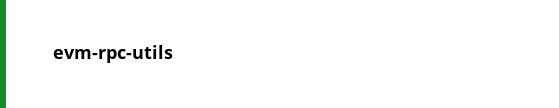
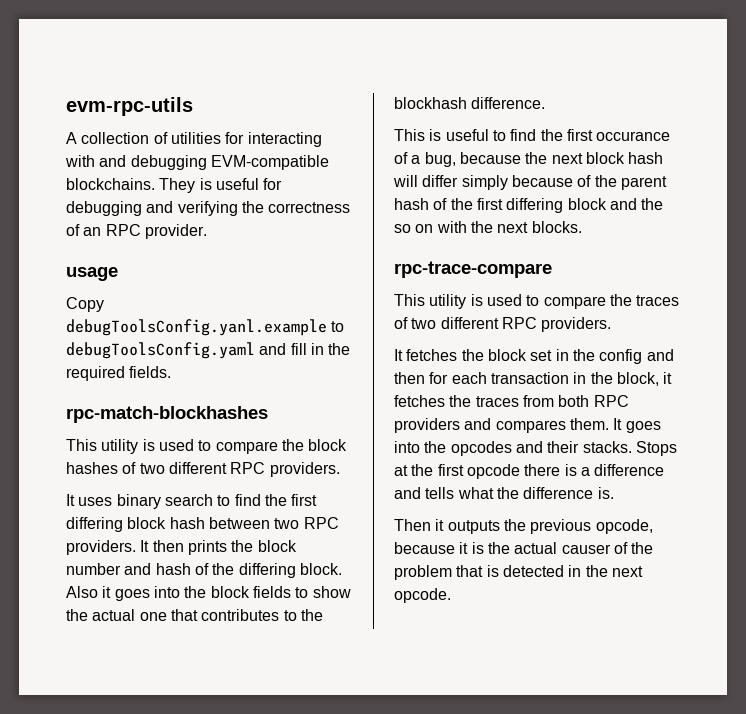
+ A collection of utilities for interacting with and debugging EVM-compatible blockchains. They is useful for debugging and verifying the correctness of an RPC provider.
+ usage
+ Copy debugToolsConfig.yanl.example to debugToolsConfig.yaml and fill in the required fields.
+ rpc-match-blockhashes
+ This utility is used to compare the block hashes of two different RPC providers.
+ It uses binary search to find the first differing block hash between two RPC providers. It then prints the block number and hash of the differing block. Also it goes into the block fields to show the actual one that contributes to the blockhash difference.
+ This is useful to find the first occurance of a bug, because the next block hash will differ simply because of the parent hash of the first differing block and the so on with the next blocks.
+ rpc-trace-compare
+ This utility is used to compare the traces of two different RPC providers.
+ It fetches the block set in the config and then for each transaction in the block, it fetches the traces from both RPC providers and compares them. It goes into the opcodes and their stacks. Stops at the first opcode there is a difference and tells what the difference is.
+ Then it outputs the previous opcode, because it is the actual causer of the problem that is detected in the next opcode.

